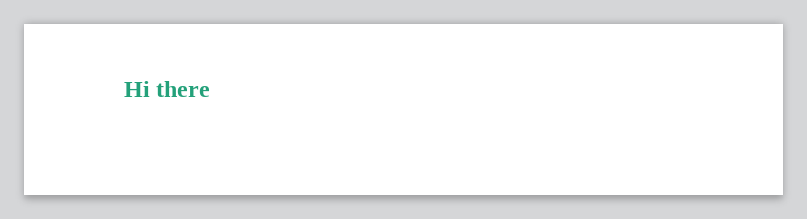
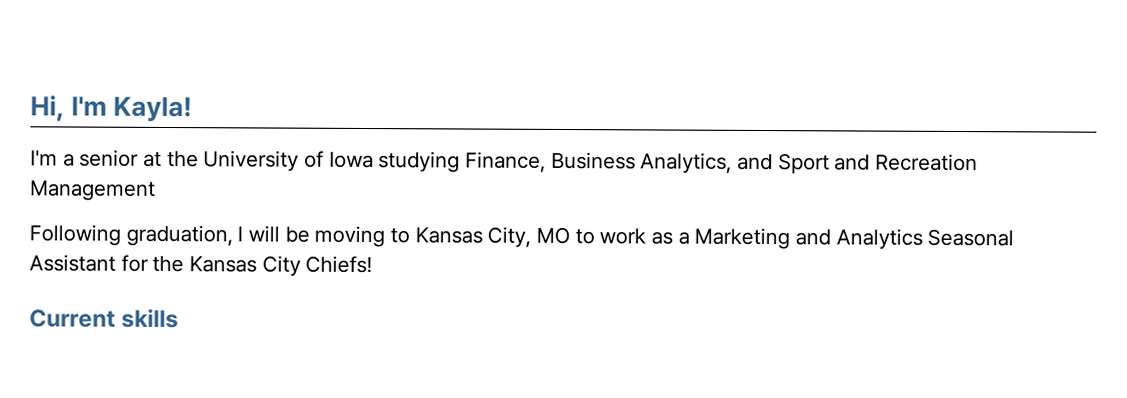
- Hi there
+ Hi, I'm Kayla!
+ I'm a senior at the University of Iowa studying Finance, Business Analytics, and Sport and Recreation Management
+ Following graduation, I will be moving to Kansas City, MO to work as a Marketing and Analytics Seasonal Assistant for the Kansas City Chiefs!
+ Current skills

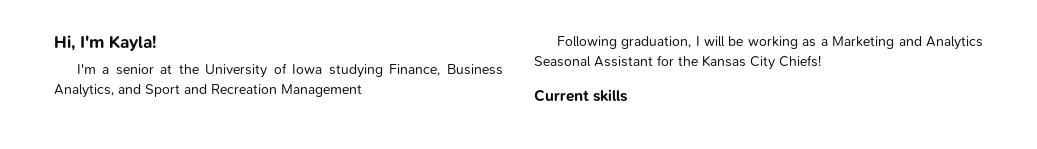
- Following graduation, I will be moving to Kansas City, MO to work as a Marketing and Analytics Seasonal Assistant for the Kansas City Chiefs!
+ Following graduation, I will be working as a Marketing and Analytics Seasonal Assistant for the Kansas City Chiefs!

